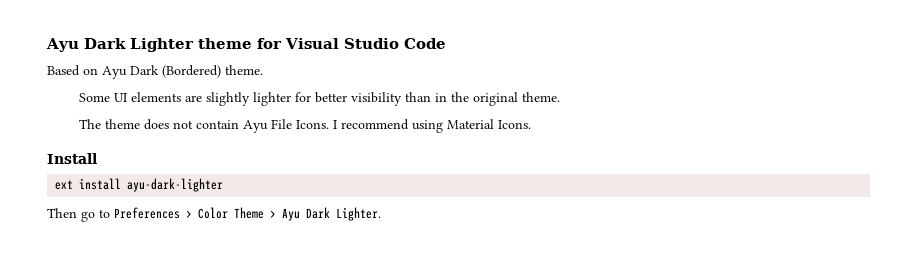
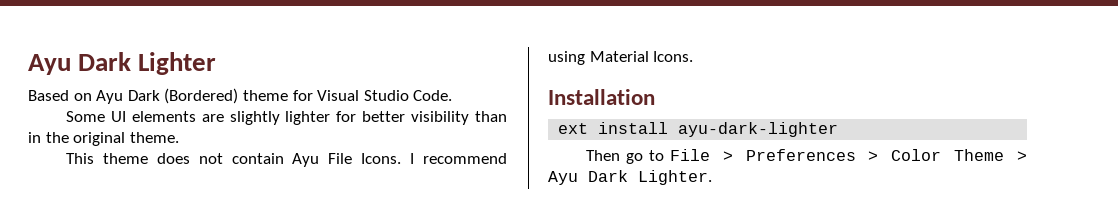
- Ayu Dark Lighter theme for Visual Studio Code
+ Ayu Dark Lighter
- Based on Ayu Dark (Bordered) theme.
+ Based on Ayu Dark (Bordered) theme for Visual Studio Code.
- The theme does not contain Ayu File Icons.
+ This theme does not contain Ayu File Icons.
- Install
+ Installation
- Then go to Preferences > Color Theme > Ayu Dark Lighter.
+ Then go to File > Preferences > Color Theme > Ayu Dark Lighter.

